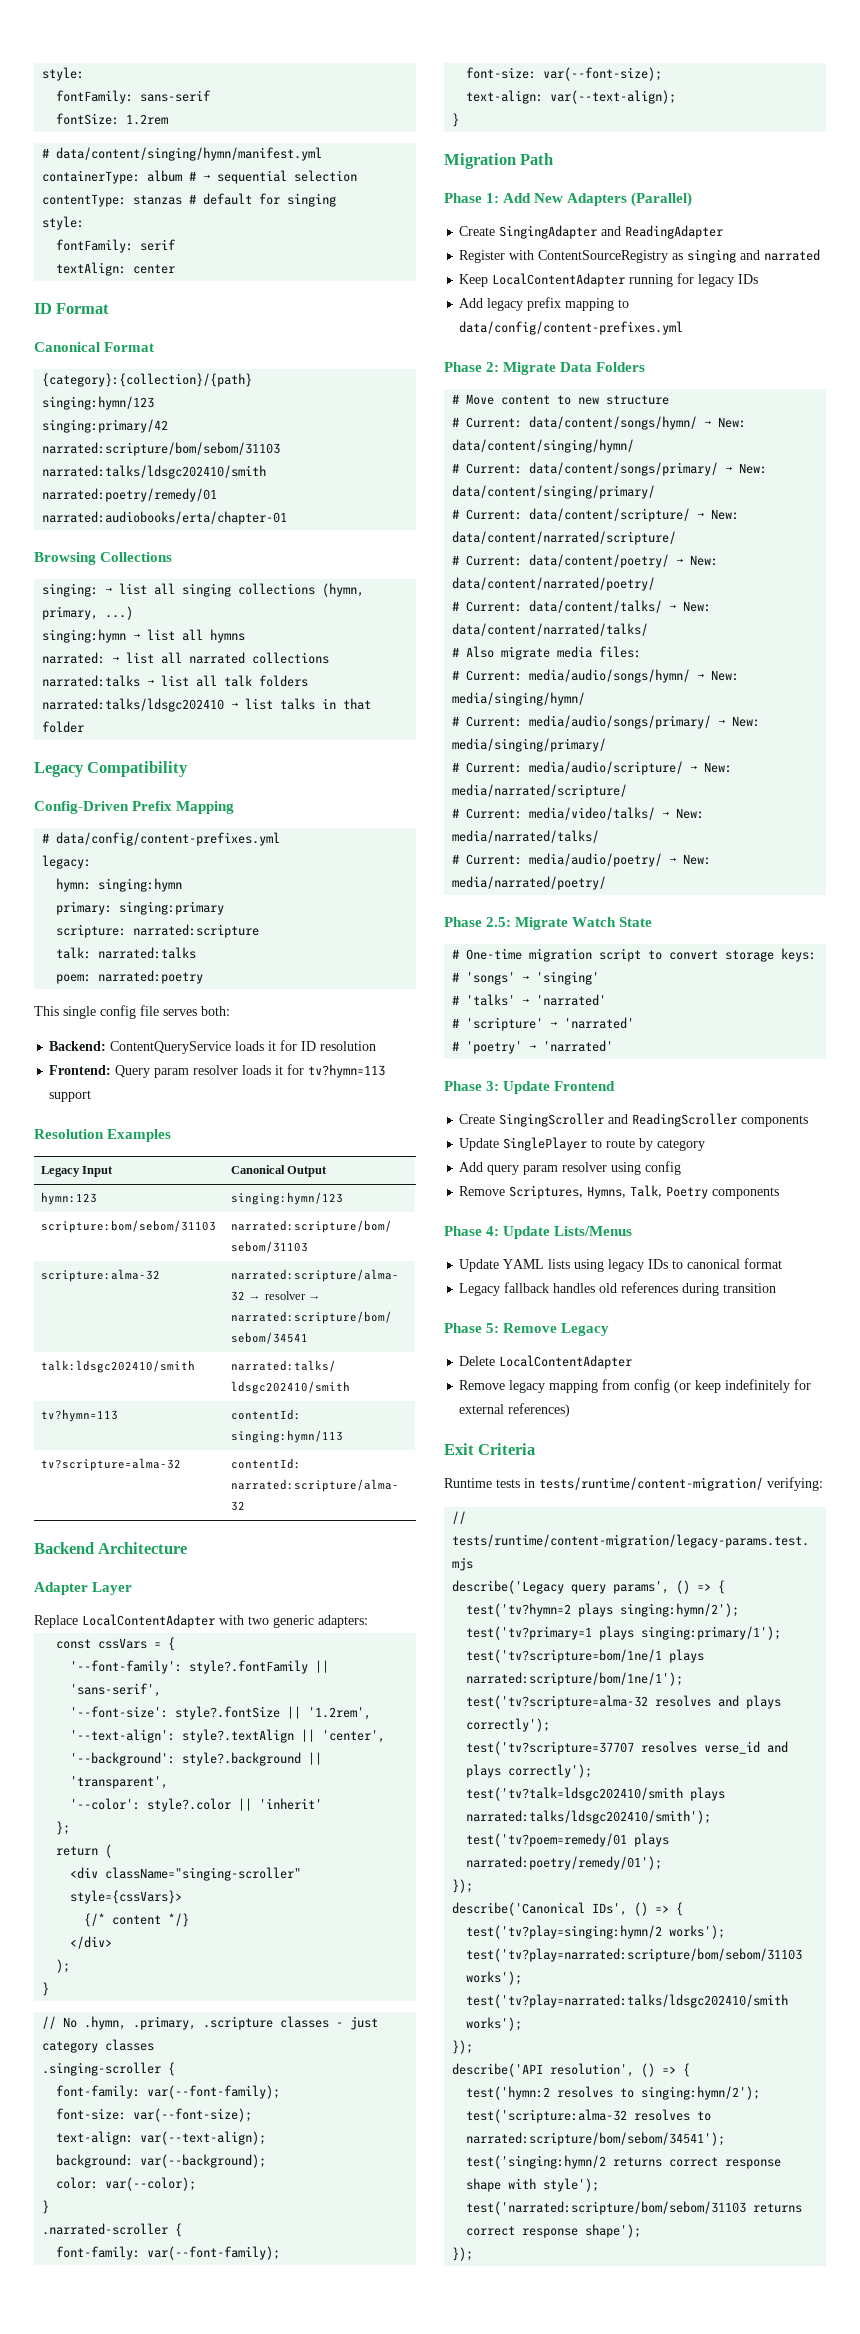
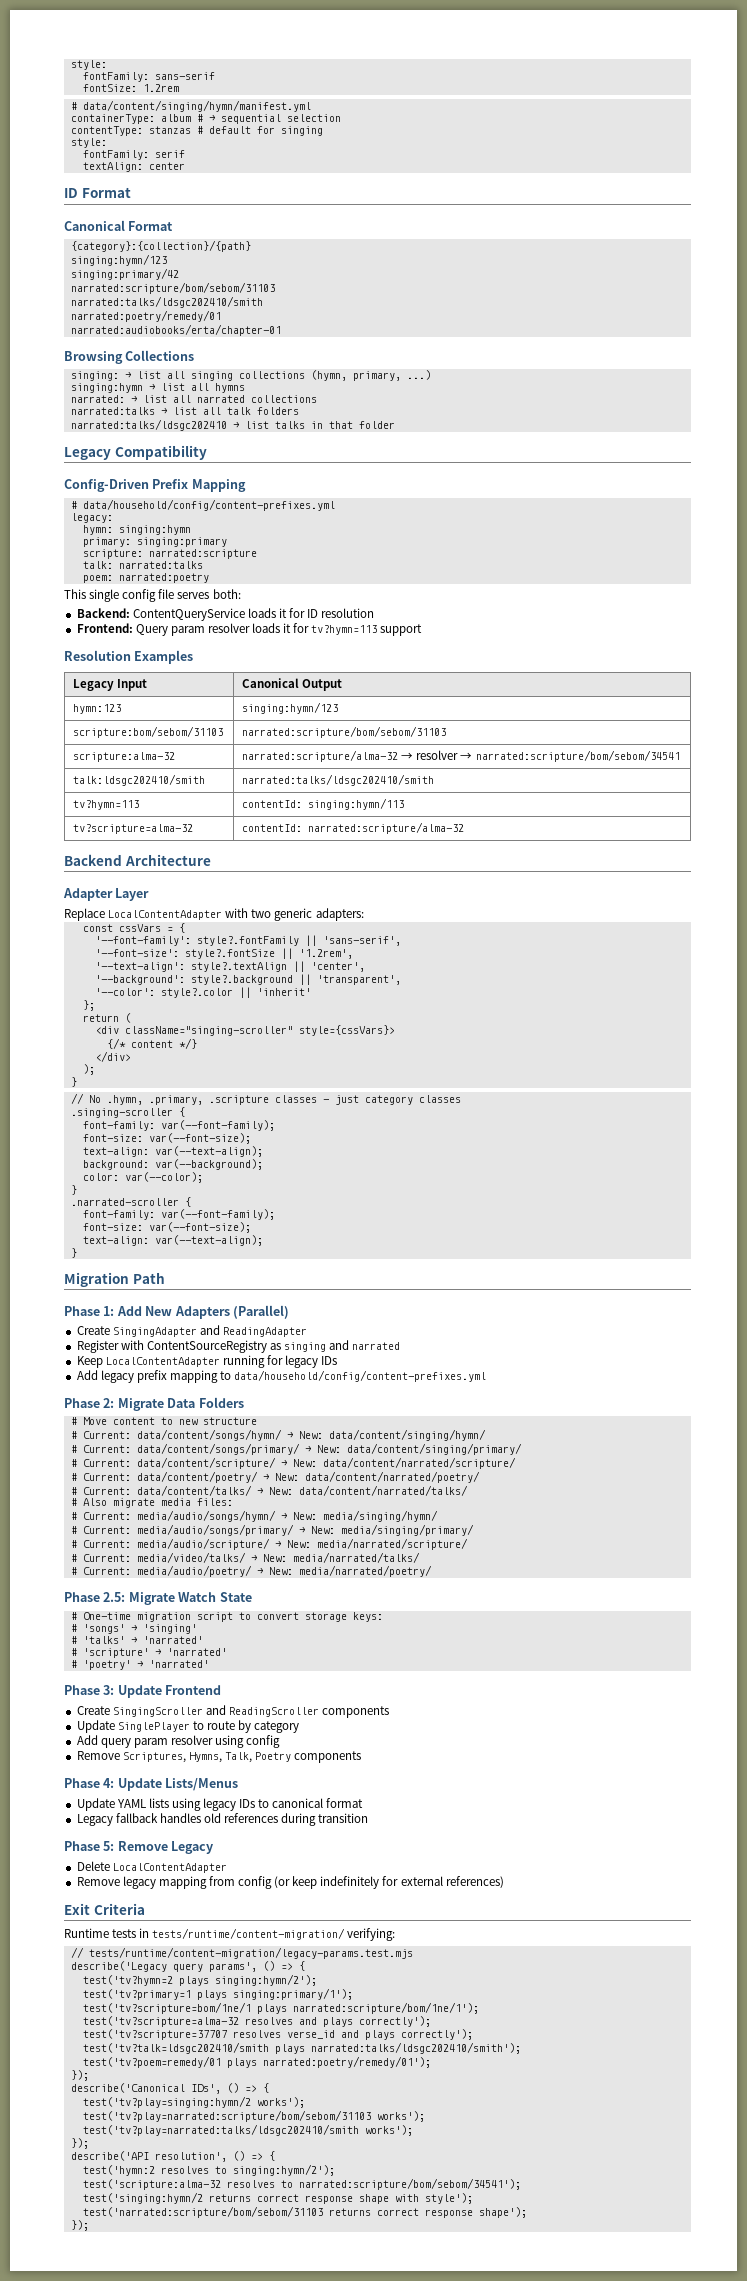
- # data/config/content-prefixes.yml
+ # data/household/config/content-prefixes.yml
- Add legacy prefix mapping to data/config/content-prefixes.yml
+ Add legacy prefix mapping to data/household/config/content-prefixes.yml

